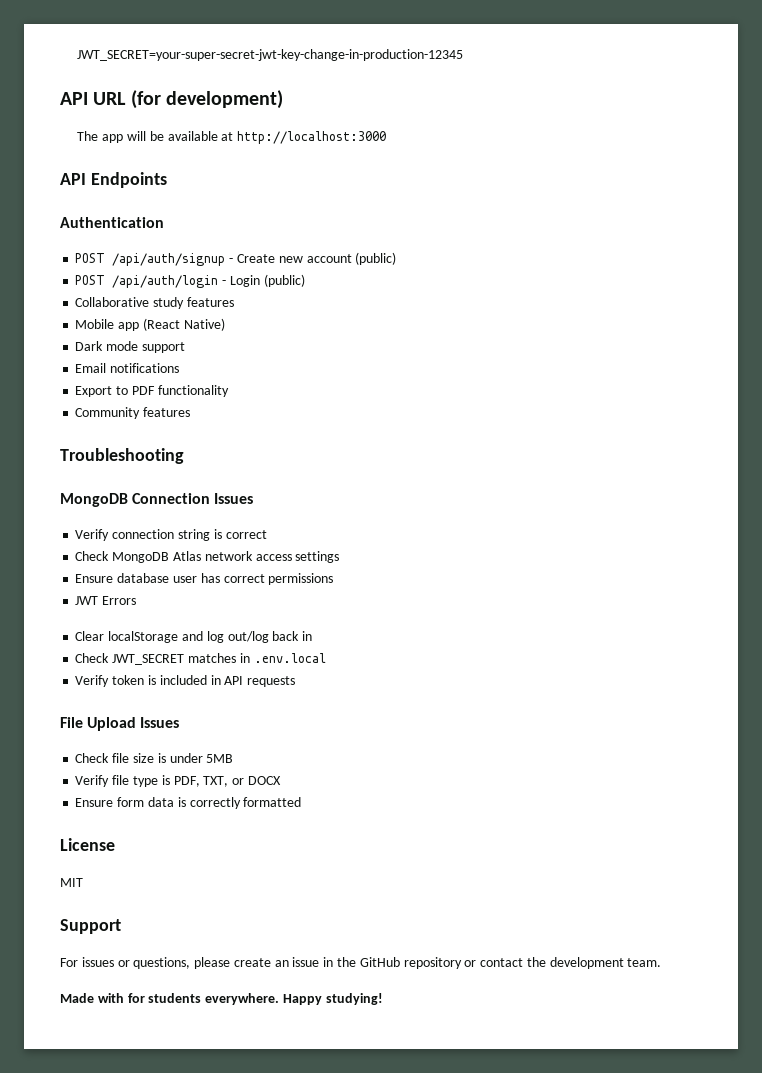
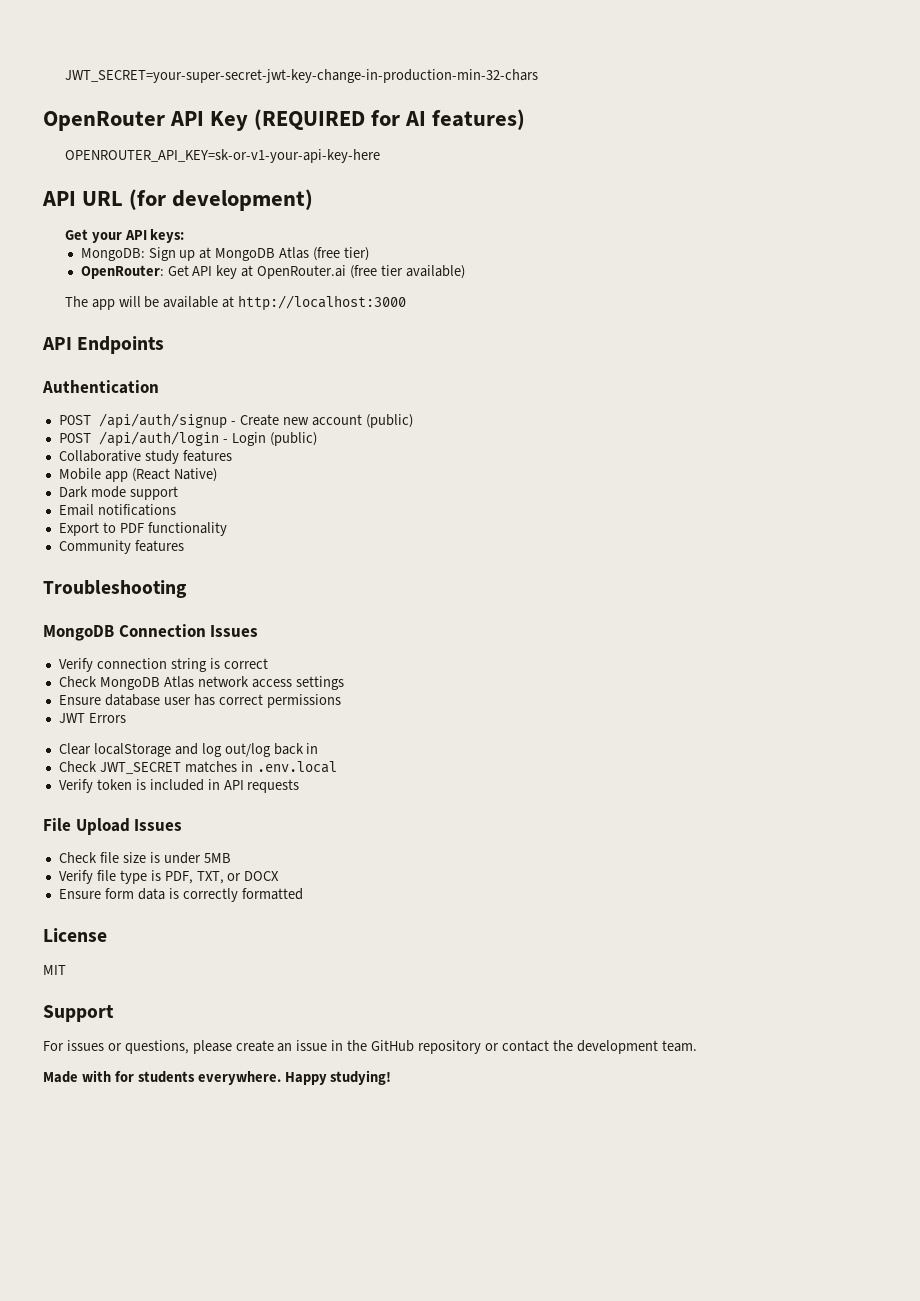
- JWT_SECRET=your-super-secret-jwt-key-change-in-production-12345
+ JWT_SECRET=your-super-secret-jwt-key-change-in-production-min-32-chars
+ OpenRouter API Key (REQUIRED for AI features)
+ OPENROUTER_API_KEY=sk-or-v1-your-api-key-here
  API URL (for development)
+ Get your API keys:
+ MongoDB: Sign up at MongoDB Atlas (free tier)
+ OpenRouter: Get API key at OpenRouter.ai (free tier available)

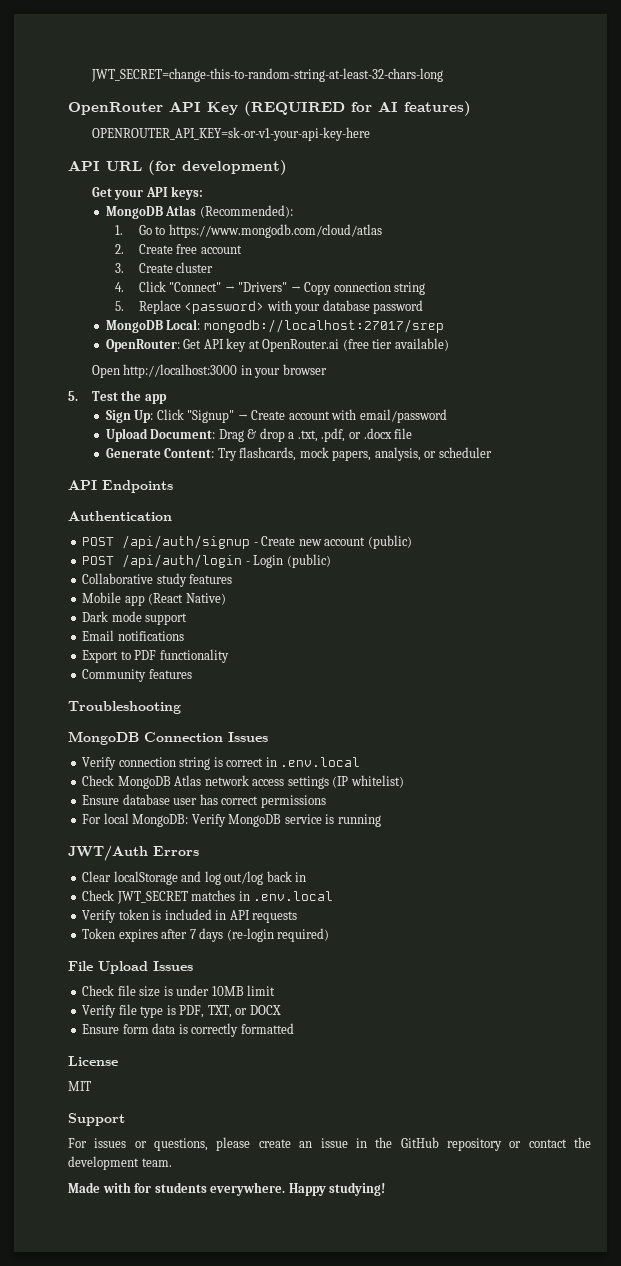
- JWT_SECRET=your-super-secret-jwt-key-change-in-production-min-32-chars
+ JWT_SECRET=change-this-to-random-string-at-least-32-chars-long
- MongoDB: Sign up at MongoDB Atlas (free tier)
+ MongoDB Atlas (Recommended):
+ 1. Go to https://www.mongodb.com/cloud/atlas
+ 2. Create free account
+ 3. Create cluster
+ 4. Click "Connect" → "Drivers" → Copy connection string
+ 5. Replace <password> with your database password
+ MongoDB Local: mongodb://localhost:27017/srep
- The app will be available at http://localhost:3000
+ Open http://localhost:3000 in your browser
+ 5. Test the app
+ Sign Up: Click "Signup" → Create account with email/password
+ Upload Document: Drag & drop a .txt, .pdf, or .docx file
+ Generate Content: Try flashcards, mock papers, analysis, or scheduler
- Verify connection string is correct
+ Verify connection string is correct in .env.local
- Check MongoDB Atlas network access settings
+ Check MongoDB Atlas network access settings (IP whitelist)
- JWT Errors
+ For local MongoDB: Verify MongoDB service is running
+ JWT/Auth Errors
+ Token expires after 7 days (re-login required)
- Check file size is under 5MB
+ Check file size is under 10MB limit

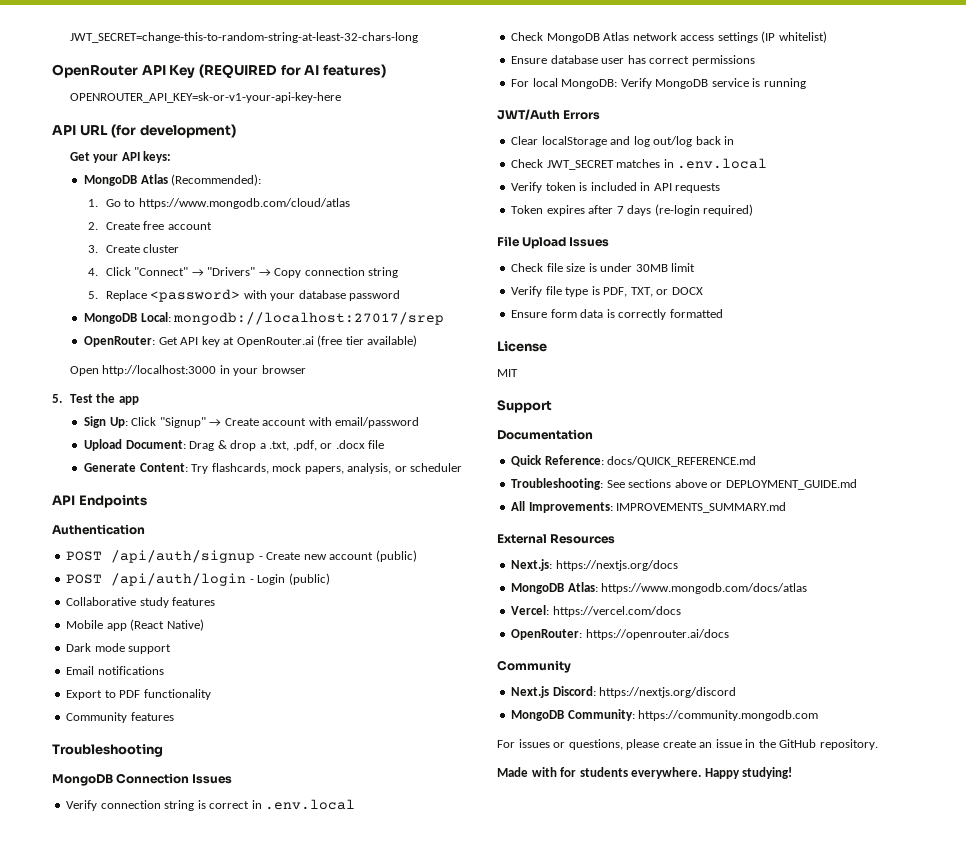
- Check file size is under 10MB limit
+ Check file size is under 30MB limit
+ Documentation
+ Quick Reference: docs/QUICK_REFERENCE.md
+ Troubleshooting: See sections above or DEPLOYMENT_GUIDE.md
+ All Improvements: IMPROVEMENTS_SUMMARY.md
+ External Resources
+ Next.js: https://nextjs.org/docs
+ MongoDB Atlas: https://www.mongodb.com/docs/atlas
+ Vercel: https://vercel.com/docs
+ OpenRouter: https://openrouter.ai/docs
+ Community
+ Next.js Discord: https://nextjs.org/discord
+ MongoDB Community: https://community.mongodb.com
- For issues or questions, please create an issue in the GitHub repository or contact the development team.
+ For issues or questions, please create an issue in the GitHub repository.

